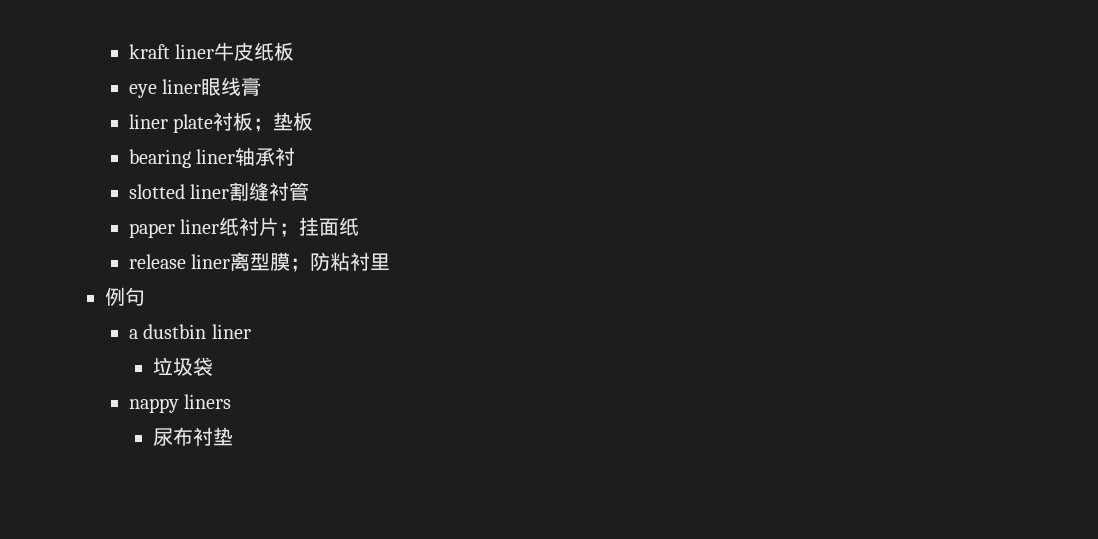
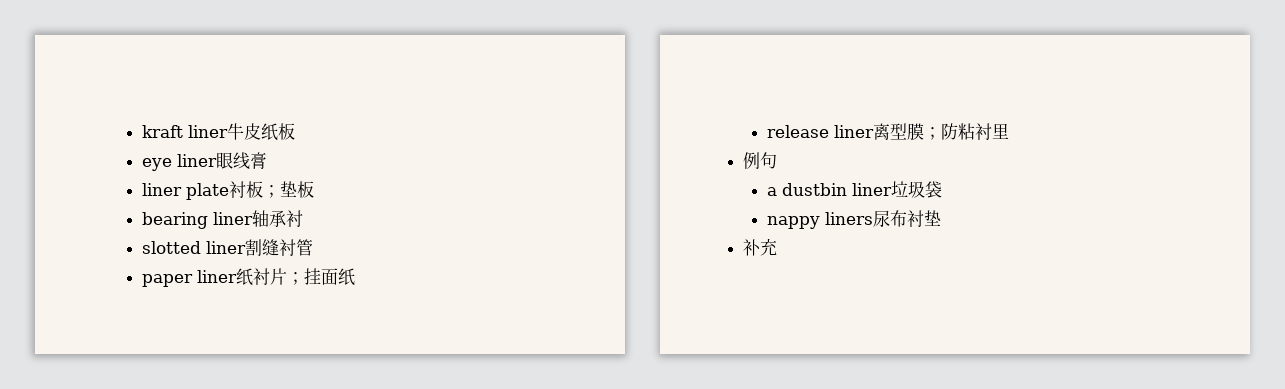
- a dustbin liner
- 垃圾袋
+ a dustbin liner垃圾袋
- nappy liners
- 尿布衬垫
+ nappy liners尿布衬垫
+ 补充

